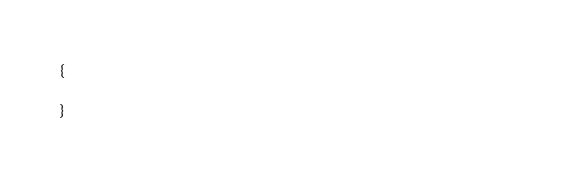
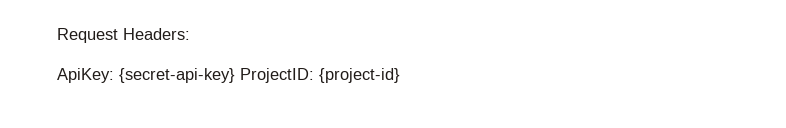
- {
- }
+ Request Headers:
+ ApiKey: {secret-api-key} ProjectID: {project-id}

